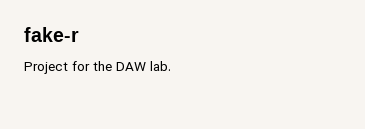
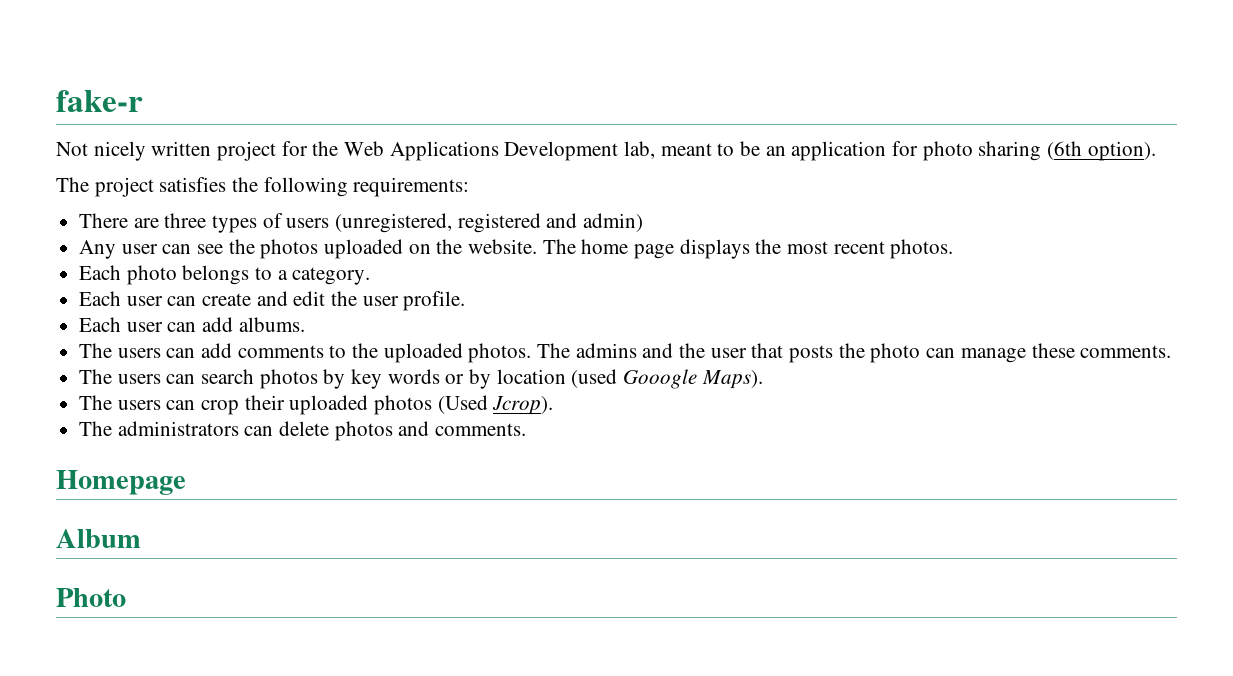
- Project for the DAW lab.
+ Not nicely written project for the Web Applications Development lab, meant to be an application for photo sharing (6th option).
+ The project satisfies the following requirements:
+ There are three types of users (unregistered, registered and admin)
+ Any user can see the photos uploaded on the website. The home page displays the most recent photos.
+ Each photo belongs to a category.
+ Each user can create and edit the user profile.
+ Each user can add albums.
+ The users can add comments to the uploaded photos. The admins and the user that posts the photo can manage these comments.
+ The users can search photos by key words or by location (used Gooogle Maps).
+ The users can crop their uploaded photos (Used Jcrop).
+ The administrators can delete photos and comments.
+ Homepage
+ Album
+ Photo

